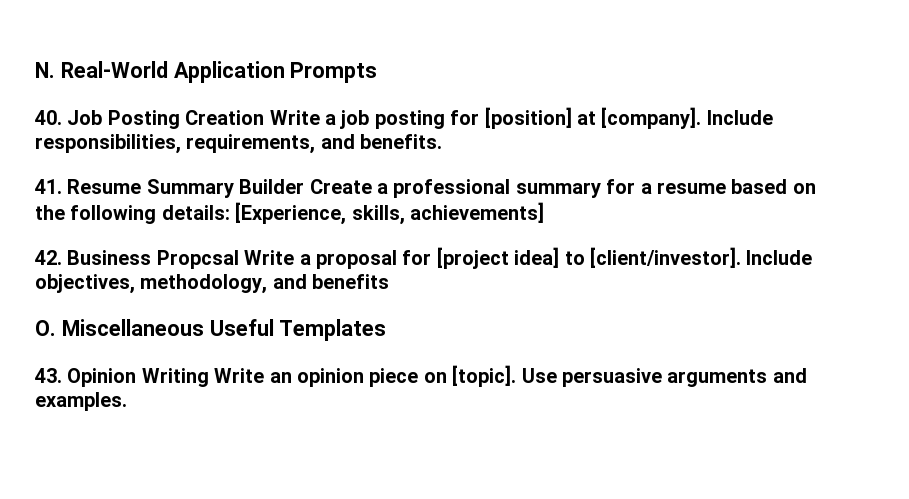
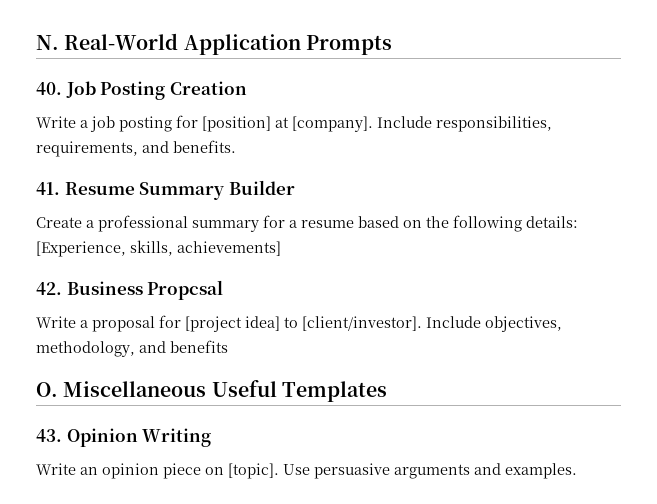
- 40. Job Posting Creation Write a job posting for [position] at [company].
+ 40. Job Posting Creation
+ Write a job posting for [position] at [company].
- 41. Resume Summary Builder Create a professional summary for a resume based on the following details: [Experience, skills, achievements]
+ 41. Resume Summary Builder
+ Create a professional summary for a resume based on the following details: [Experience, skills, achievements]
- 42. Business Propcsal Write a proposal for [project idea] to [client/investor].
+ 42. Business Propcsal
+ Write a proposal for [project idea] to [client/investor].
- 43. Opinion Writing Write an opinion piece on [topic].
+ 43. Opinion Writing
+ Write an opinion piece on [topic].

